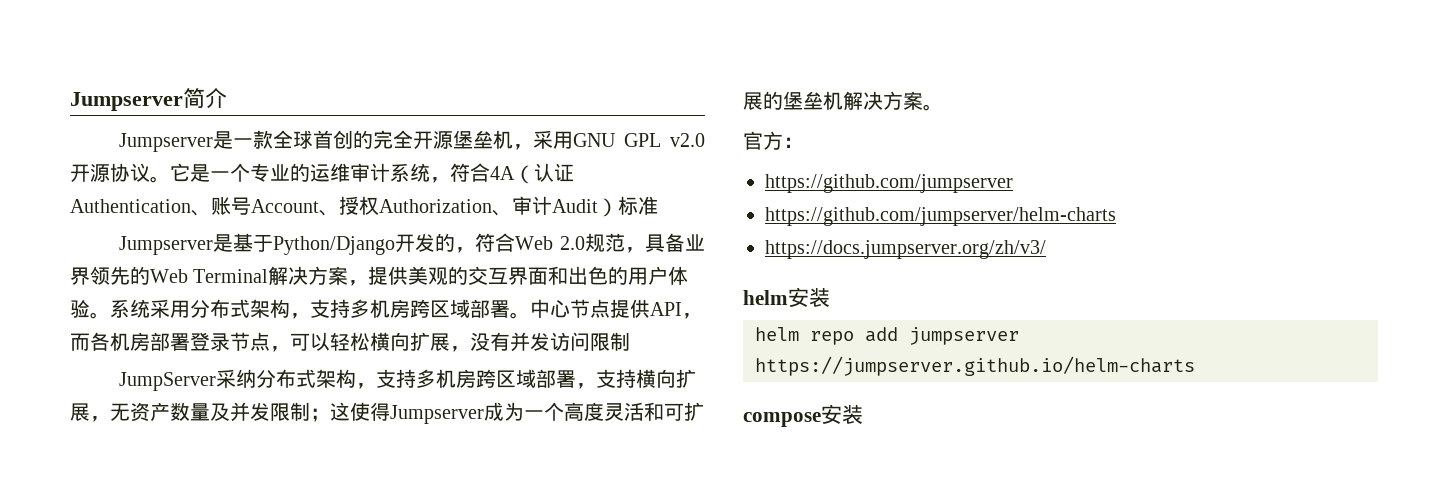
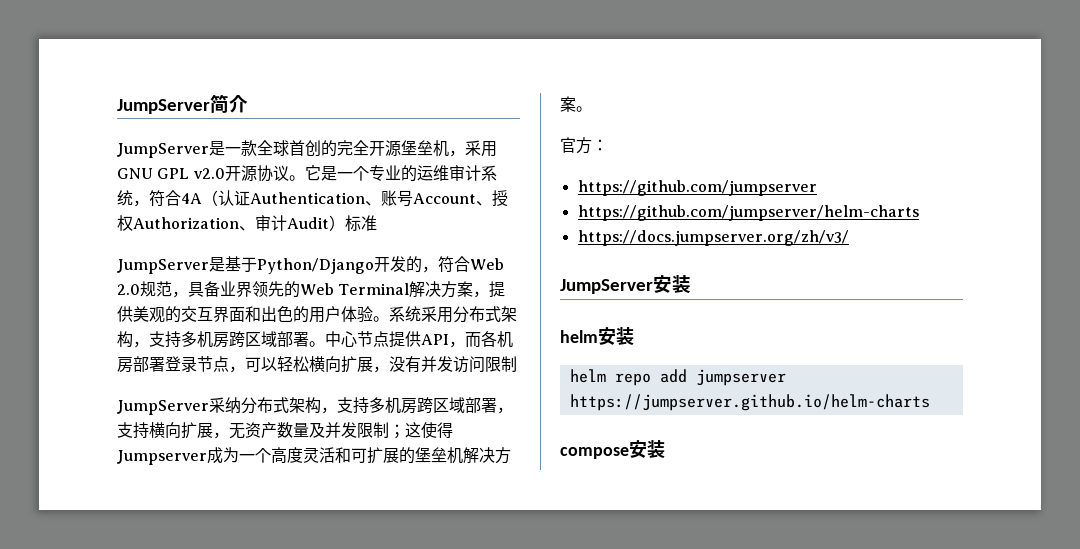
- Jumpserver简介
+ JumpServer简介
- Jumpserver是一款全球首创的完全开源堡垒机，采用GNU GPL v2.0开源协议。
+ JumpServer是一款全球首创的完全开源堡垒机，采用GNU GPL v2.0开源协议。
- Jumpserver是基于Python/Django开发的，符合Web 2.0规范，具备业界领先的Web Terminal解决方案，提供美观的交互界面和出色的用户体验。
+ JumpServer是基于Python/Django开发的，符合Web 2.0规范，具备业界领先的Web Terminal解决方案，提供美观的交互界面和出色的用户体验。
+ JumpServer安装

